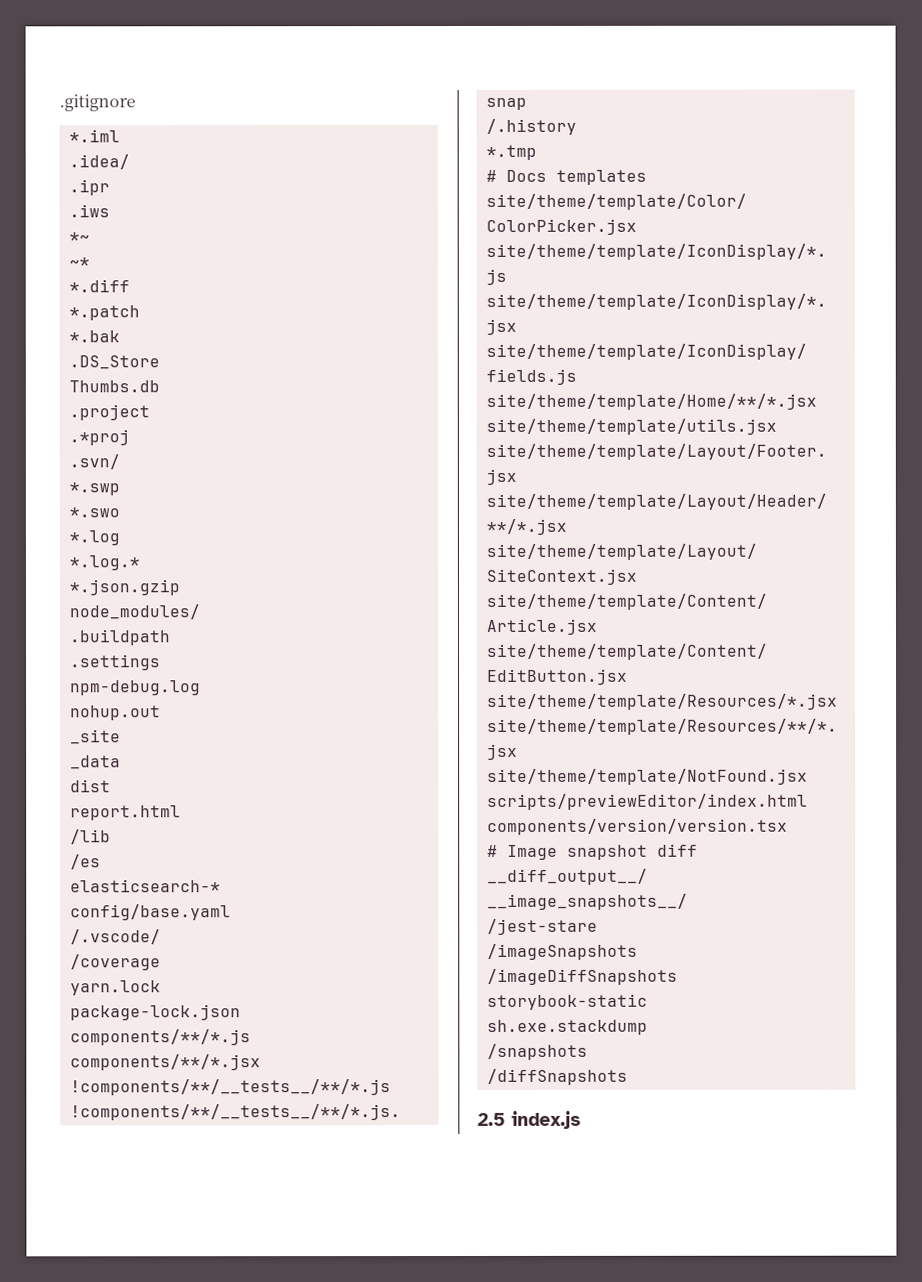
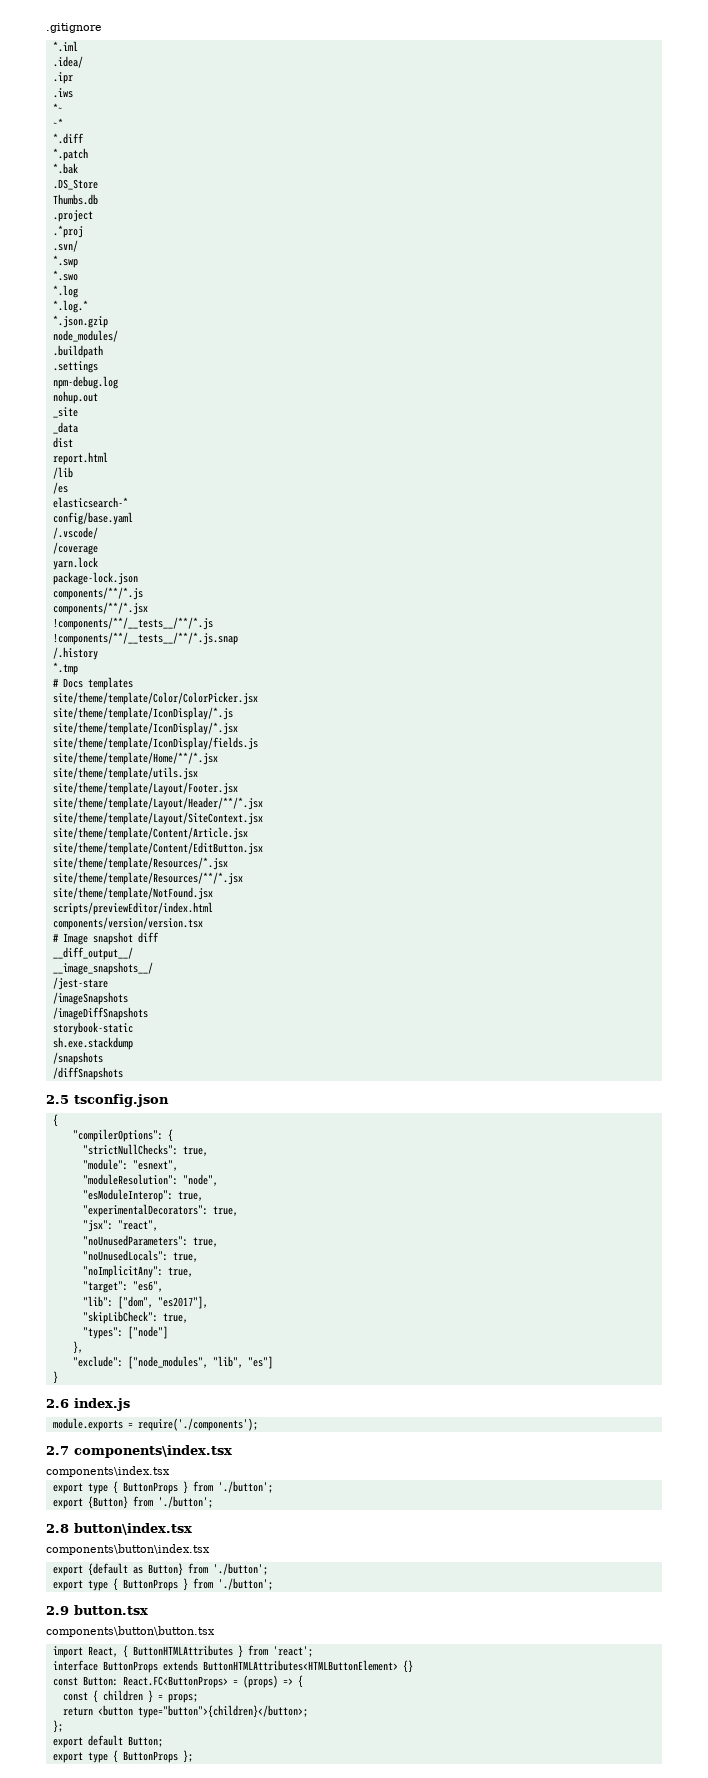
- 2.5 index.js
+ 2.5 tsconfig.json
+ {
+ "compilerOptions": {
+ "strictNullChecks": true,
+ "module": "esnext",
+ "moduleResolution": "node",
+ "esModuleInterop": true,
+ "experimentalDecorators": true,
+ "jsx": "react",
+ "noUnusedParameters": true,
+ "noUnusedLocals": true,
+ "noImplicitAny": true,
+ "target": "es6",
+ "lib": ["dom", "es2017"],
+ "skipLibCheck": true,
+ "types": ["node"]
+ },
+ "exclude": ["node_modules", "lib", "es"]
+ }
+ 2.6 index.js
+ module.exports = require('./components');
+ 2.7 components\index.tsx
+ components\index.tsx
+ export type { ButtonProps } from './button';
+ export {Button} from './button';
+ 2.8 button\index.tsx
+ components\button\index.tsx
+ export {default as Button} from './button';
+ export type { ButtonProps } from './button';
+ 2.9 button.tsx
+ components\button\button.tsx
+ import React, { ButtonHTMLAttributes } from 'react';
+ interface ButtonProps extends ButtonHTMLAttributes<HTMLButtonElement> {}
+ const Button: React.FC<ButtonProps> = (props) => {
+ const { children } = props;
+ return <button type="button">{children}</button>;
+ };
+ export default Button;
+ export type { ButtonProps };

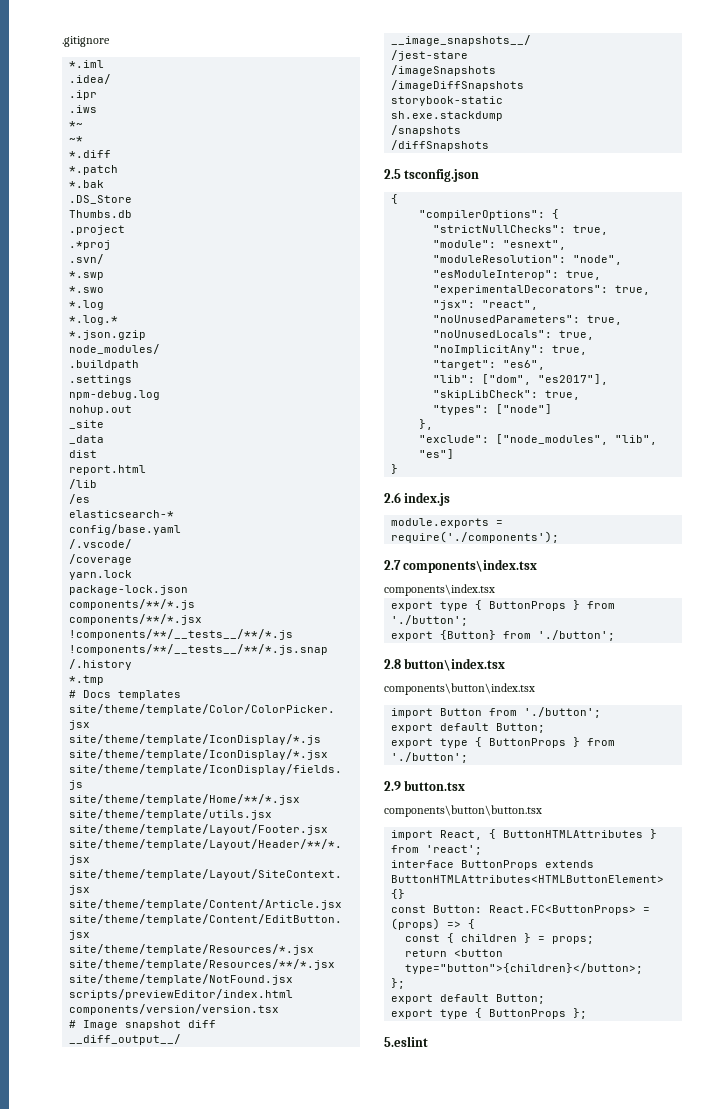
- export {default as Button} from './button';
+ import Button from './button';
+ export default Button;
+ 5.eslint

